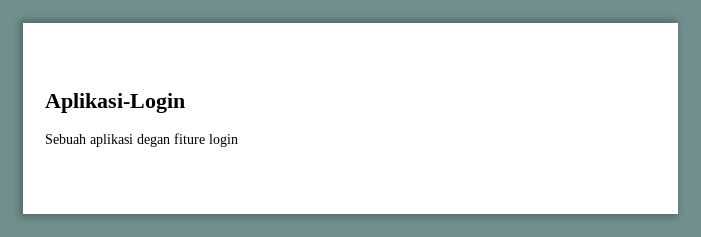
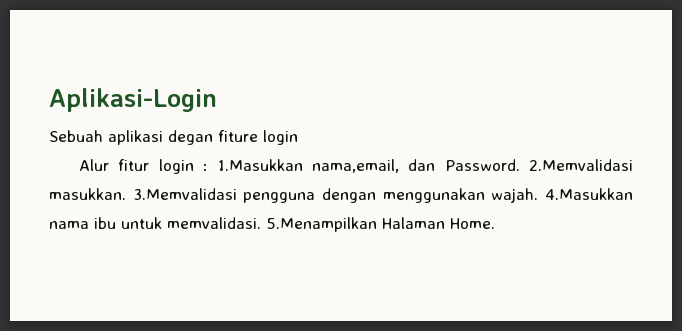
+ Alur fitur login : 1.Masukkan nama,email, dan Password. 2.Memvalidasi masukkan. 3.Memvalidasi pengguna dengan menggunakan wajah. 4.Masukkan nama ibu untuk memvalidasi. 5.Menampilkan Halaman Home.

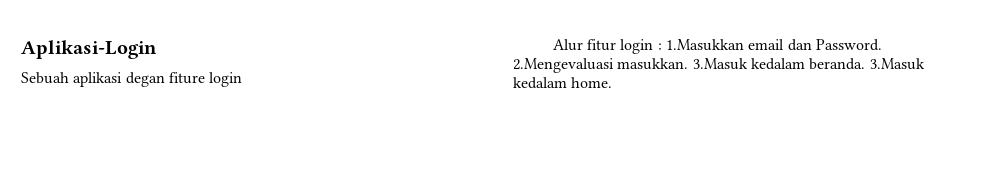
- Alur fitur login : 1.Masukkan nama,email, dan Password.
+ Alur fitur login : 1.Masukkan email dan Password.
- 2.Memvalidasi masukkan. 3.Memvalidasi pengguna dengan menggunakan wajah. 4.Masukkan nama ibu untuk memvalidasi. 5.Menampilkan Halaman Home.
+ 2.Mengevaluasi masukkan. 3.Masuk kedalam beranda. 3.Masuk kedalam home.

